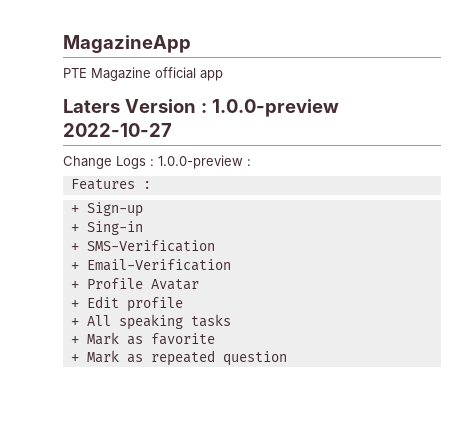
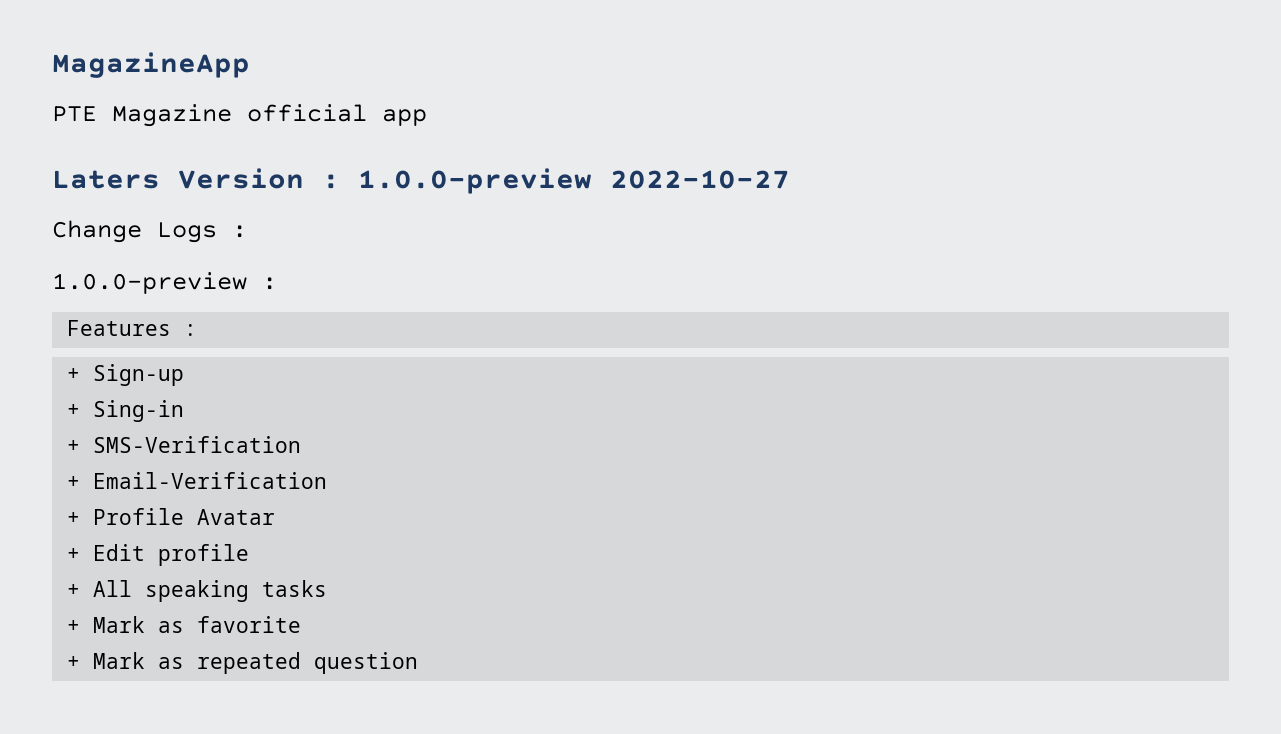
- Change Logs : 1.0.0-preview :
+ Change Logs :
+ 1.0.0-preview :

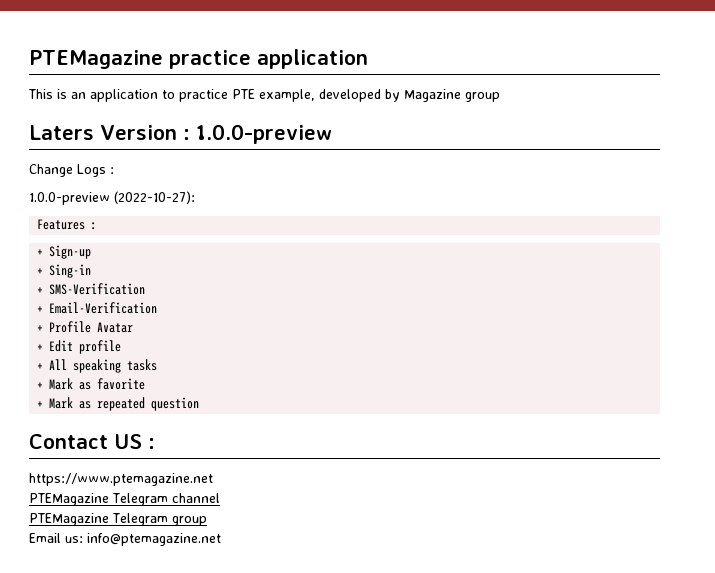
- MagazineApp
- PTE Magazine official app
+ PTEMagazine practice application
+ This is an application to practice PTE example, developed by Magazine group
- Laters Version : 1.0.0-preview 2022-10-27
+ Laters Version : 1.0.0-preview
- 1.0.0-preview :
+ 1.0.0-preview (2022-10-27):
+ Contact US :
+ https://www.ptemagazine.net
+ PTEMagazine Telegram channel
+ PTEMagazine Telegram group
+ Email us: info@ptemagazine.net

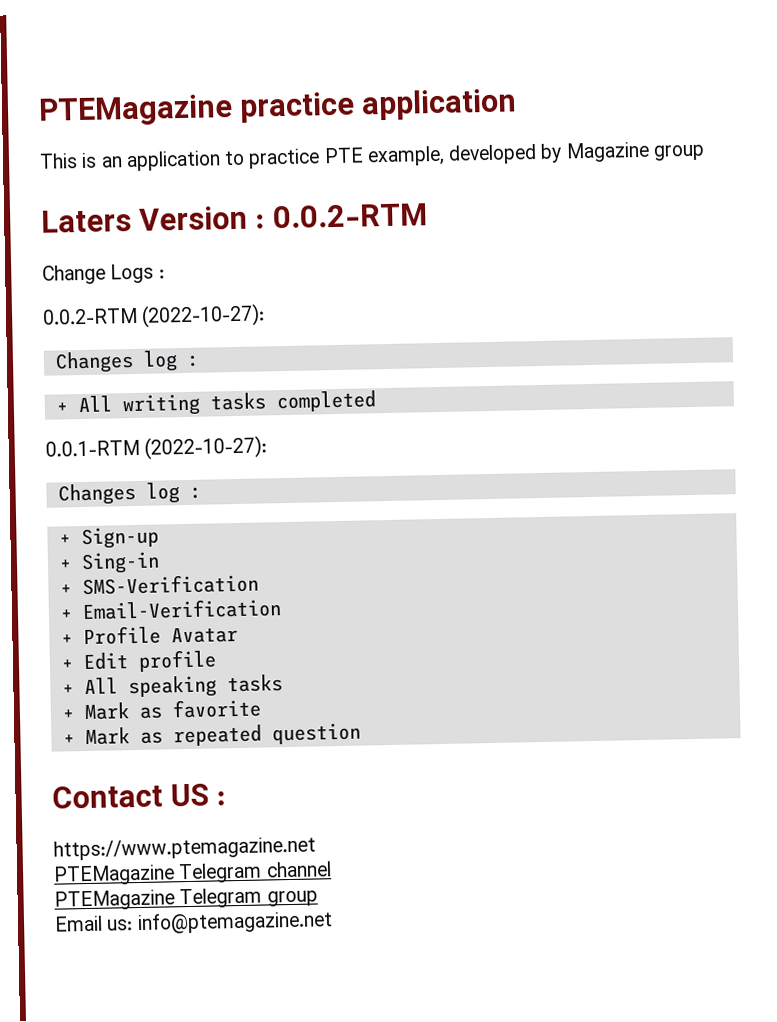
- Laters Version : 1.0.0-preview
+ Laters Version : 0.0.2-RTM
- 1.0.0-preview (2022-10-27):
- Features :
+ 0.0.2-RTM (2022-10-27):
+ Changes log :
+ + All writing tasks completed
+ 0.0.1-RTM (2022-10-27):
+ Changes log :

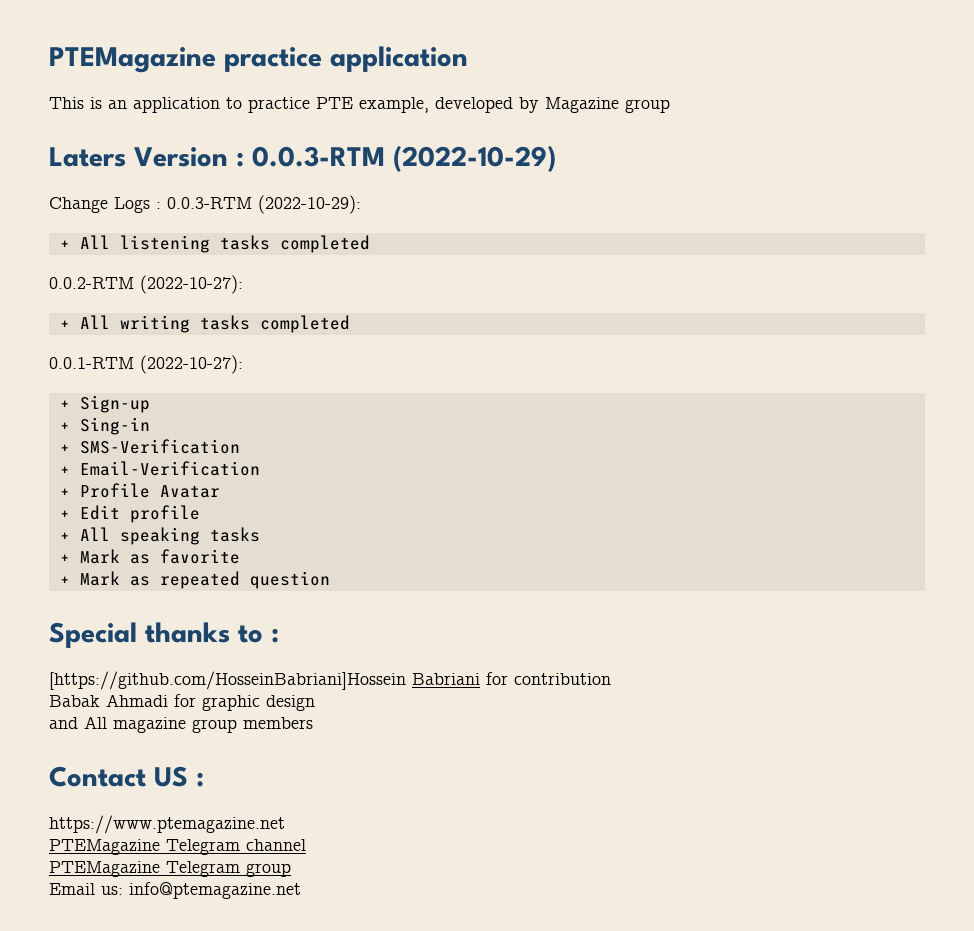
- Laters Version : 0.0.2-RTM
+ Laters Version : 0.0.3-RTM (2022-10-29)
- Change Logs :
+ Change Logs : 0.0.3-RTM (2022-10-29):
+ + All listening tasks completed
  0.0.2-RTM (2022-10-27):
- Changes log :
  0.0.1-RTM (2022-10-27):
- Changes log :
+ Special thanks to :
+ [https://github.com/HosseinBabriani]Hossein Babriani for contribution
+ Babak Ahmadi for graphic design
+ and All magazine group members

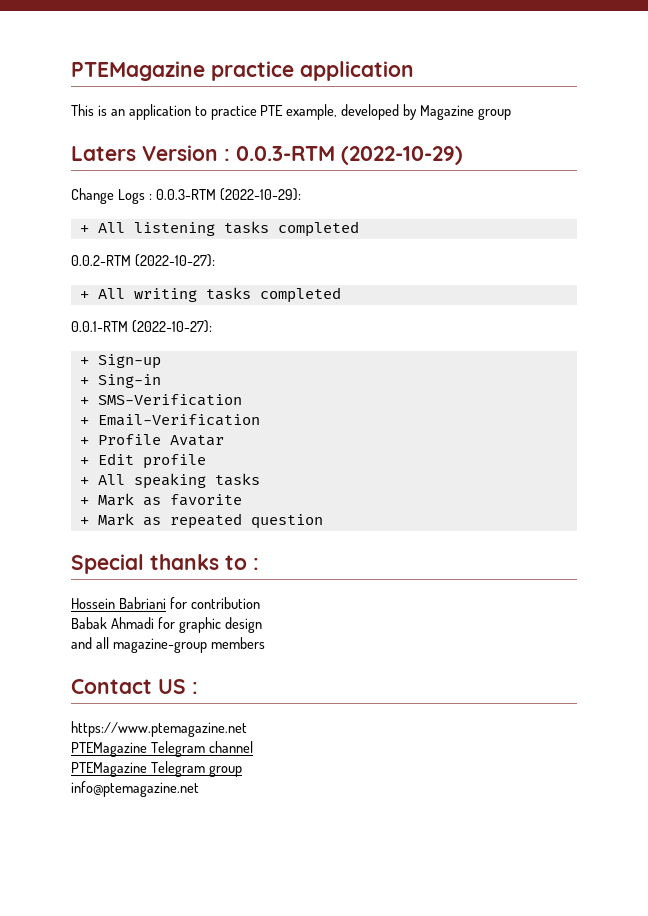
- [https://github.com/HosseinBabriani]Hossein Babriani for contribution
+ Hossein Babriani for contribution
- and All magazine group members
+ and all magazine-group members
- Email us: info@ptemagazine.net
+ info@ptemagazine.net

